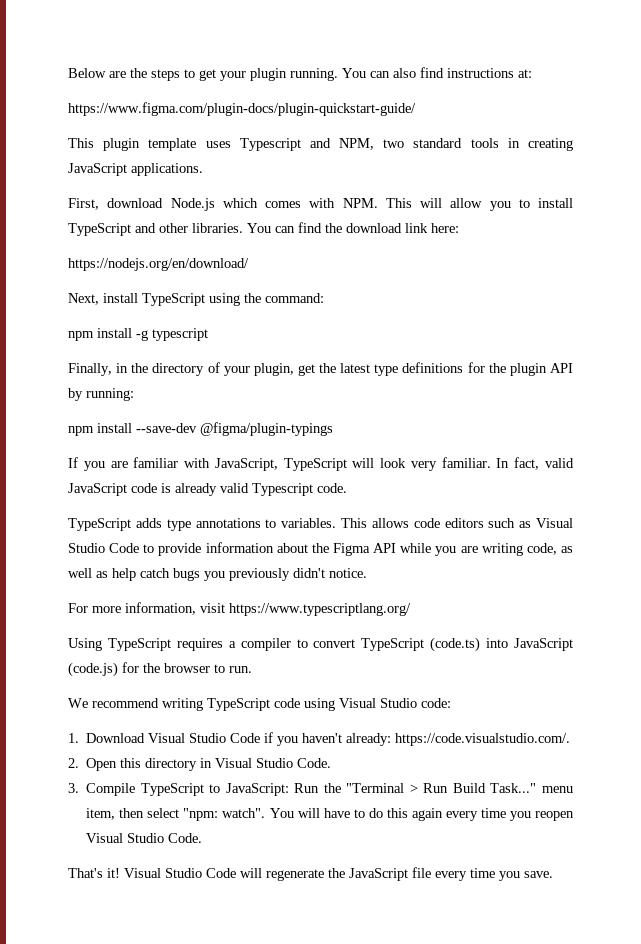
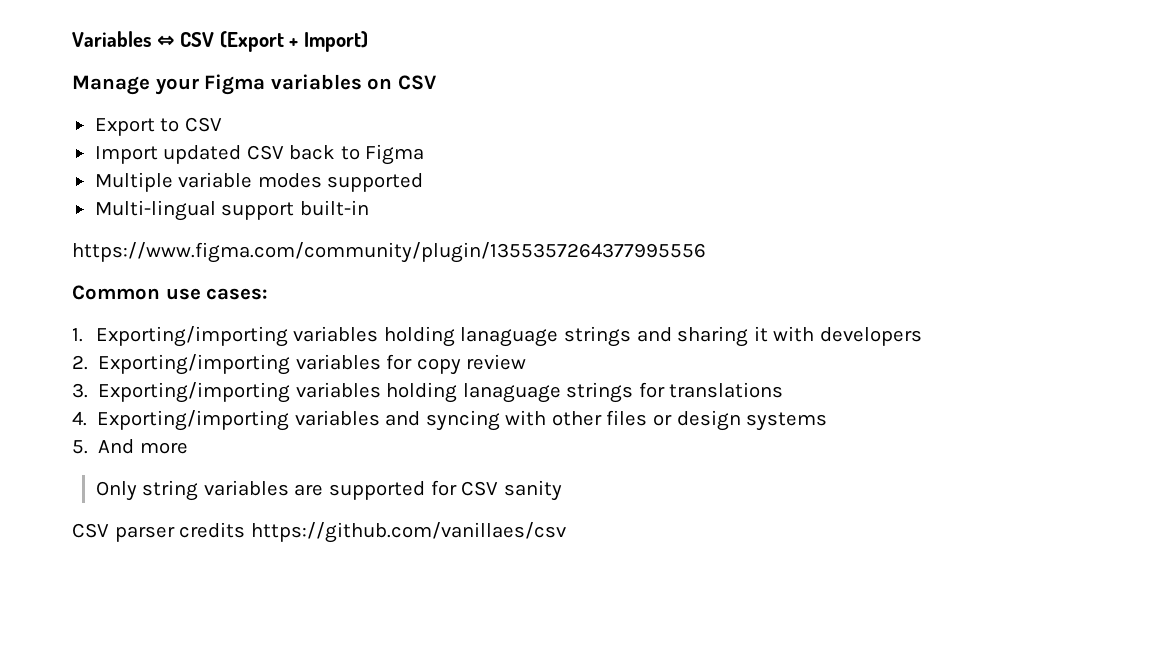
- Below are the steps to get your plugin running. You can also find instructions at:
- https://www.figma.com/plugin-docs/plugin-quickstart-guide/
- This plugin template uses Typescript and NPM, two standard tools in creating JavaScript applications.
- First, download Node.js which comes with NPM. This will allow you to install TypeScript and other libraries. You can find the download link here:
- https://nodejs.org/en/download/
- Next, install TypeScript using the command:
- npm install -g typescript
- Finally, in the directory of your plugin, get the latest type definitions for the plugin API by running:
- npm install --save-dev @figma/plugin-typings
- If you are familiar with JavaScript, TypeScript will look very familiar. In fact, valid JavaScript code is already valid Typescript code.
- TypeScript adds type annotations to variables. This allows code editors such as Visual Studio Code to provide information about the Figma API while you are writing code, as well as help catch bugs you previously didn't notice.
- For more information, visit https://www.typescriptlang.org/
- Using TypeScript requires a compiler to convert TypeScript (code.ts) into JavaScript (code.js) for the browser to run.
- We recommend writing TypeScript code using Visual Studio code:
- 1. Download Visual Studio Code if you haven't already: https://code.visualstudio.com/.
- 2. Open this directory in Visual Studio Code.
- 3. Compile TypeScript to JavaScript: Run the "Terminal > Run Build Task..." menu item, then select "npm: watch". You will have to do this again every time you reopen Visual Studio Code.
- That's it! Visual Studio Code will regenerate the JavaScript file every time you save.
+ Variables ⇔ CSV (Export + Import)
+ Manage your Figma variables on CSV
+ Export to CSV
+ Import updated CSV back to Figma
+ Multiple variable modes supported
+ Multi-lingual support built-in
+ https://www.figma.com/community/plugin/1355357264377995556
+ Common use cases:
+ 1. Exporting/importing variables holding lanaguage strings and sharing it with developers
+ 2. Exporting/importing variables for copy review
+ 3. Exporting/importing variables holding lanaguage strings for translations
+ 4. Exporting/importing variables and syncing with other files or design systems
+ 5. And more
+ Only string variables are supported for CSV sanity
+ CSV parser credits https://github.com/vanillaes/csv

